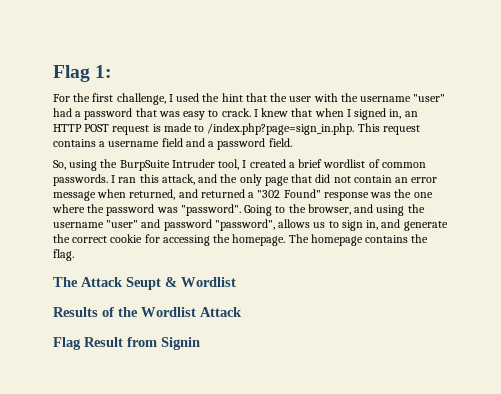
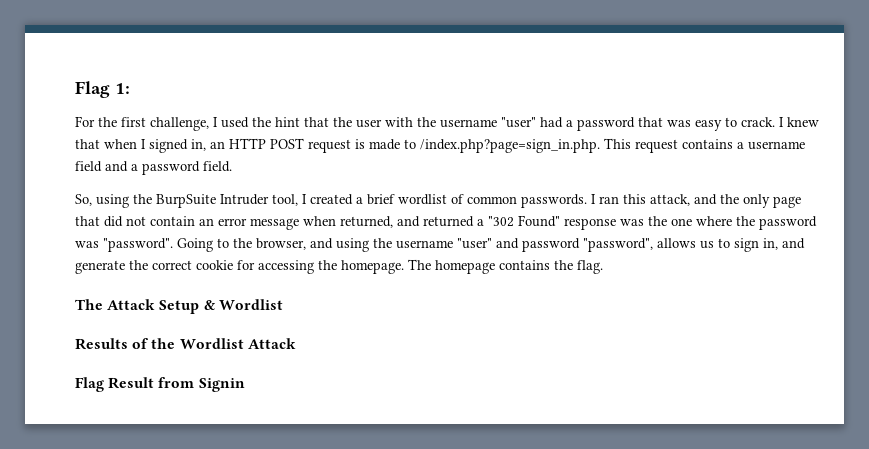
- The Attack Seupt & Wordlist
+ The Attack Setup & Wordlist

